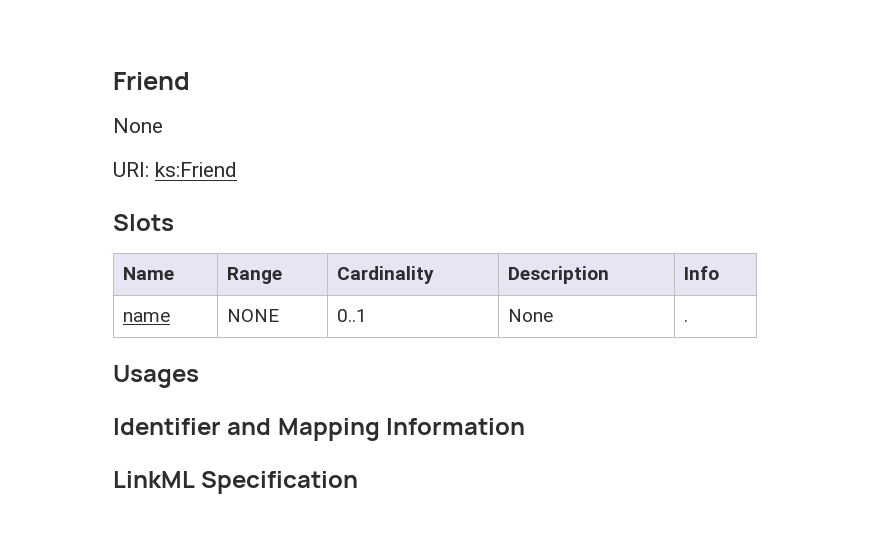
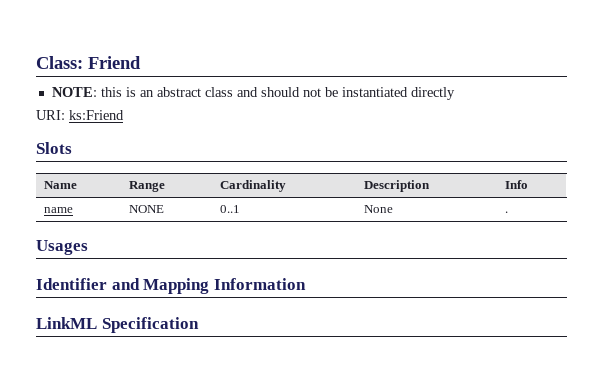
- Friend
- None
+ Class: Friend
+ NOTE: this is an abstract class and should not be instantiated directly

